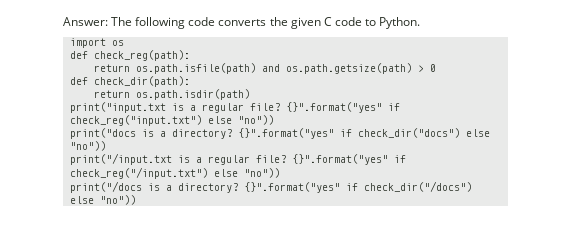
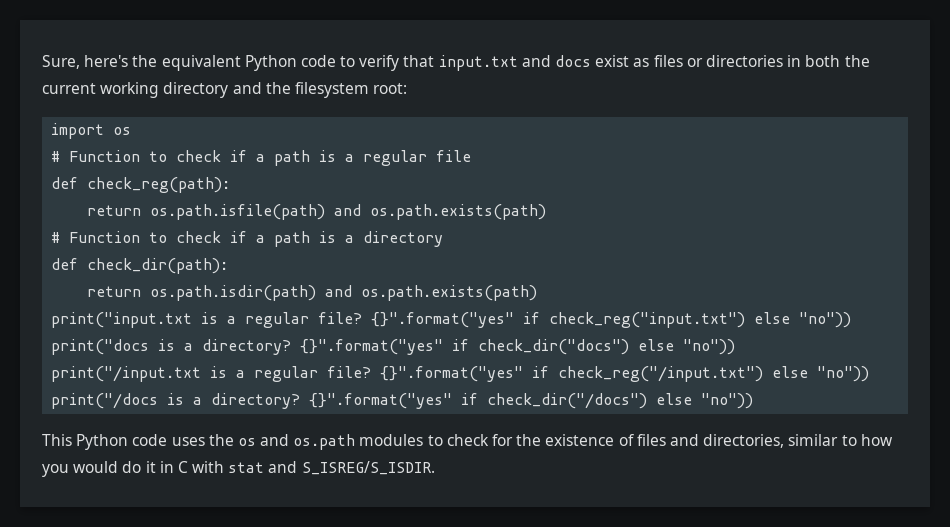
- Answer: The following code converts the given C code to Python.
+ Sure, here's the equivalent Python code to verify that input.txt and docs exist as files or directories in both the current working directory and the filesystem root:
  import os
+ # Function to check if a path is a regular file
- return os.path.isfile(path) and os.path.getsize(path) > 0
+ return os.path.isfile(path) and os.path.exists(path)
+ # Function to check if a path is a directory
- return os.path.isdir(path)
+ return os.path.isdir(path) and os.path.exists(path)
+ This Python code uses the os and os.path modules to check for the existence of files and directories, similar to how you would do it in C with stat and S_ISREG/S_ISDIR.

